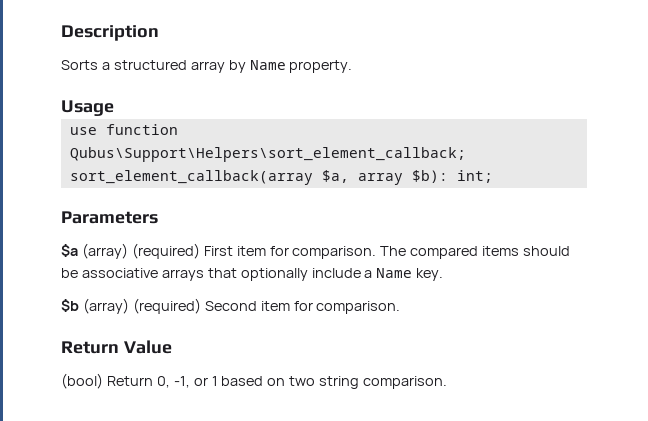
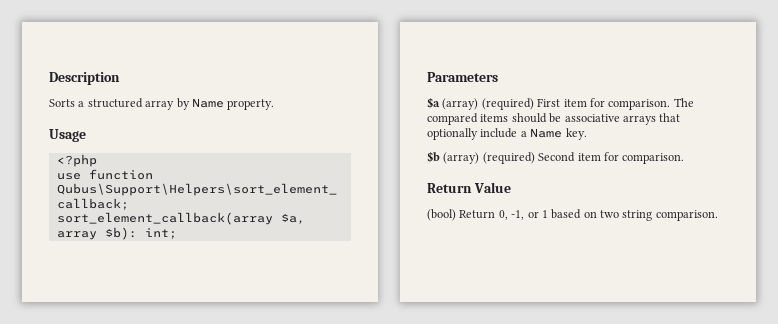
+ <?php

